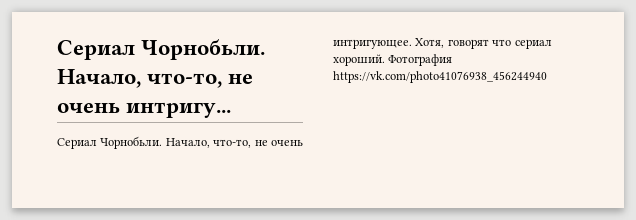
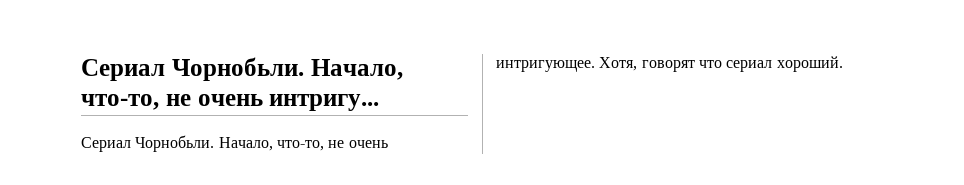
- Фотография https://vk.com/photo41076938_456244940

